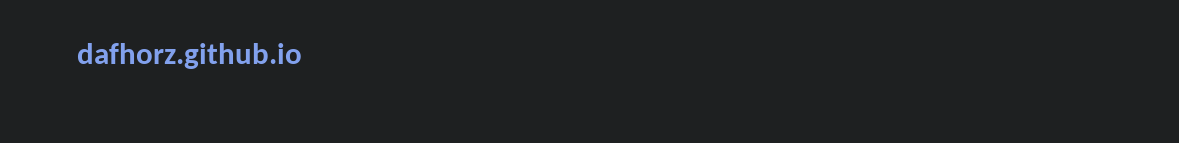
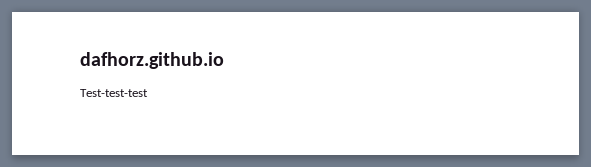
+ Test-test-test

